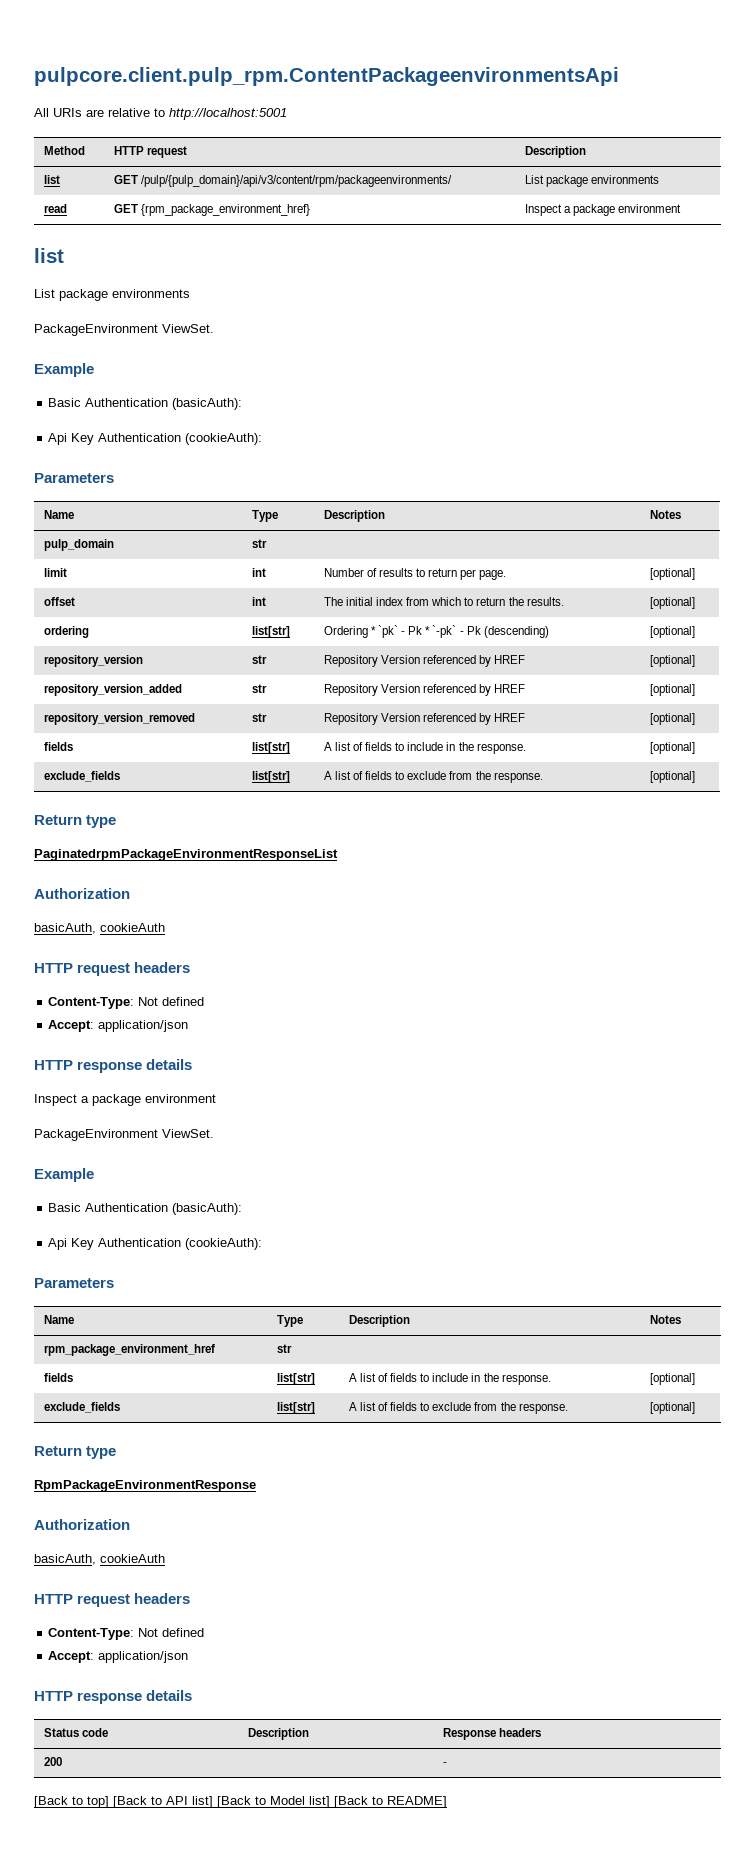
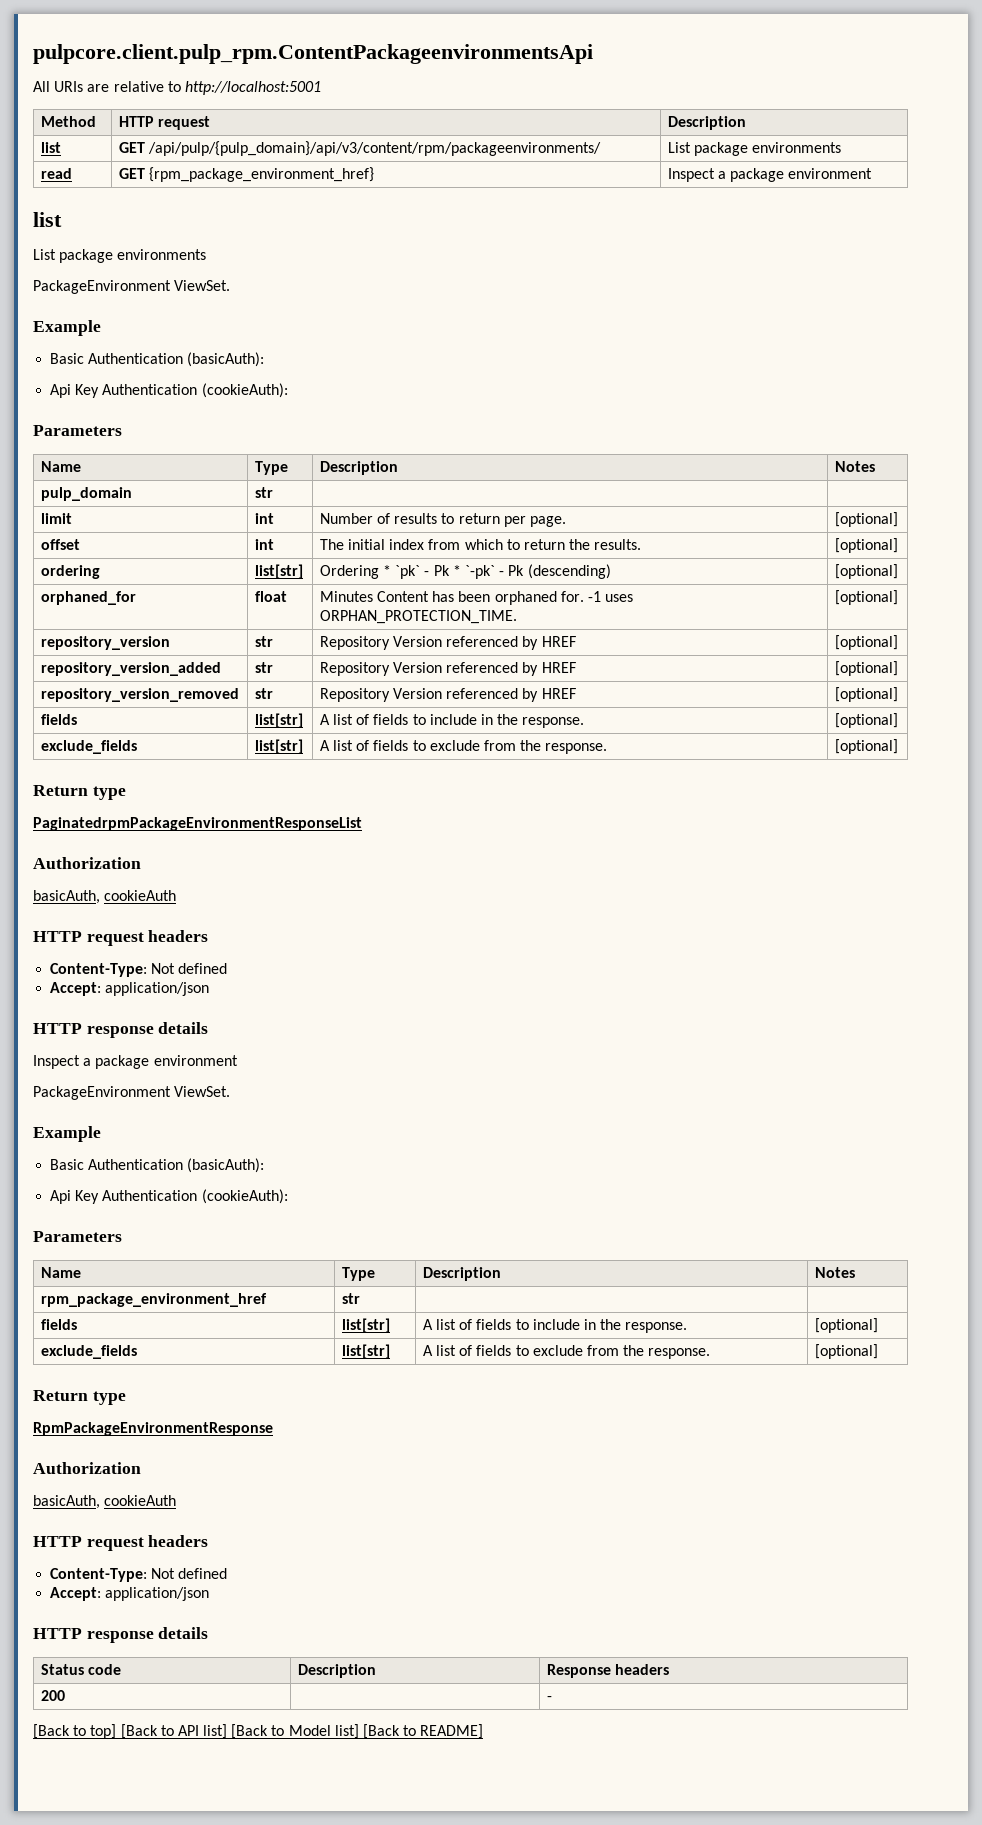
- list | GET /pulp/{pulp_domain}/api/v3/content/rpm/packageenvironments/ | List package environments
+ list | GET /api/pulp/{pulp_domain}/api/v3/content/rpm/packageenvironments/ | List package environments
+ orphaned_for | float | Minutes Content has been orphaned for. -1 uses ORPHAN_PROTECTION_TIME. | [optional]

